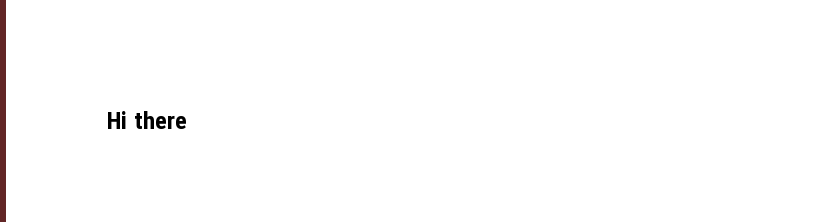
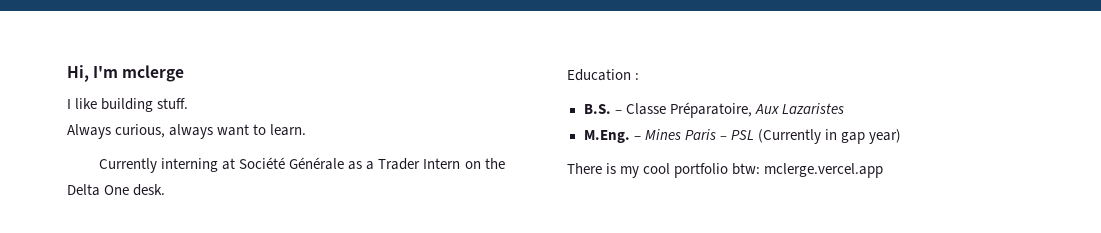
- Hi there
+ Hi, I'm mclerge
+ I like building stuff.
+ Always curious, always want to learn.
+ Currently interning at Société Générale as a Trader Intern on the Delta One desk.
+ Education :
+ B.S. – Classe Préparatoire, Aux Lazaristes
+ M.Eng. – Mines Paris – PSL (Currently in gap year)
+ There is my cool portfolio btw: mclerge.vercel.app

